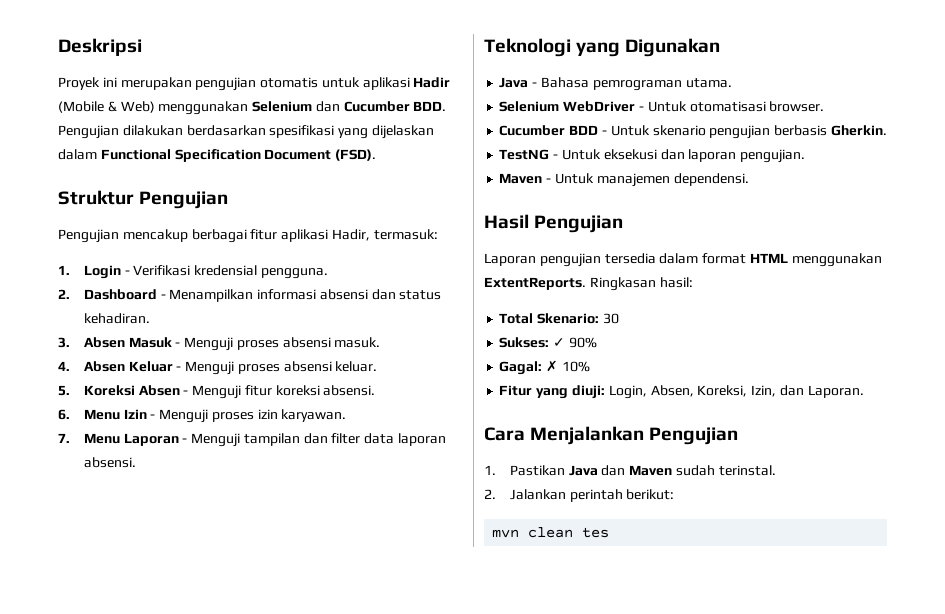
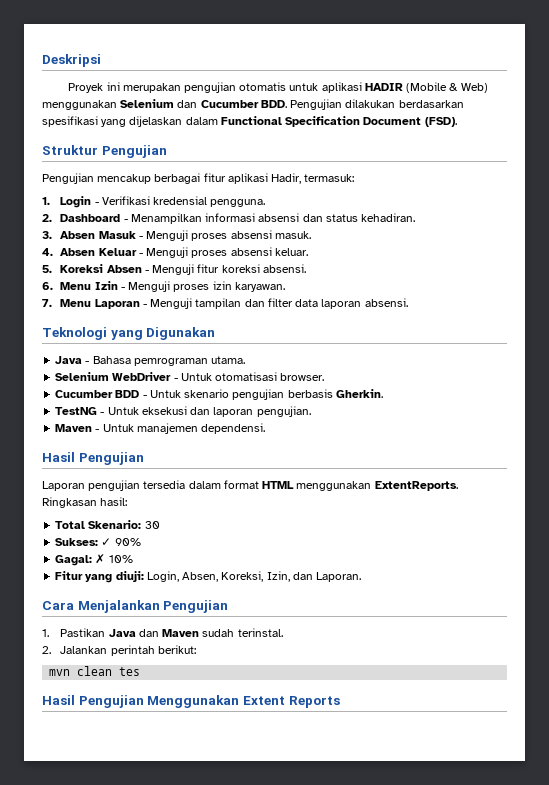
- Proyek ini merupakan pengujian otomatis untuk aplikasi Hadir (Mobile & Web) menggunakan Selenium dan Cucumber BDD. Pengujian dilakukan berdasarkan spesifikasi yang dijelaskan dalam Functional Specification Document (FSD).
+ Proyek ini merupakan pengujian otomatis untuk aplikasi HADIR (Mobile & Web) menggunakan Selenium dan Cucumber BDD. Pengujian dilakukan berdasarkan spesifikasi yang dijelaskan dalam Functional Specification Document (FSD).
+ Hasil Pengujian Menggunakan Extent Reports

